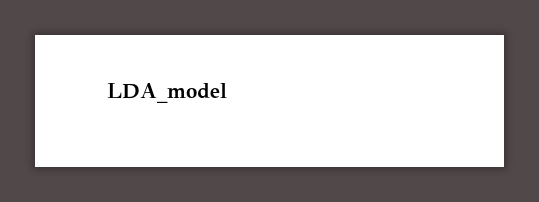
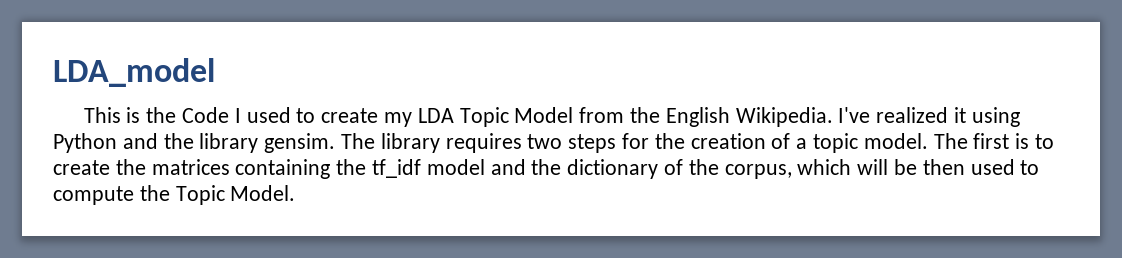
+ This is the Code I used to create my LDA Topic Model from the English Wikipedia. I've realized it using Python and the library gensim. The library requires two steps for the creation of a topic model. The first is to create the matrices containing the tf_idf model and the dictionary of the corpus, which will be then used to compute the Topic Model.

